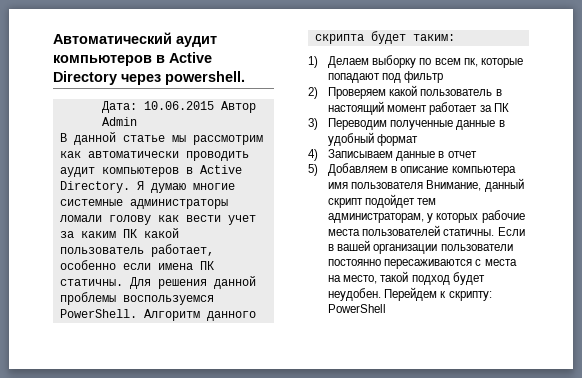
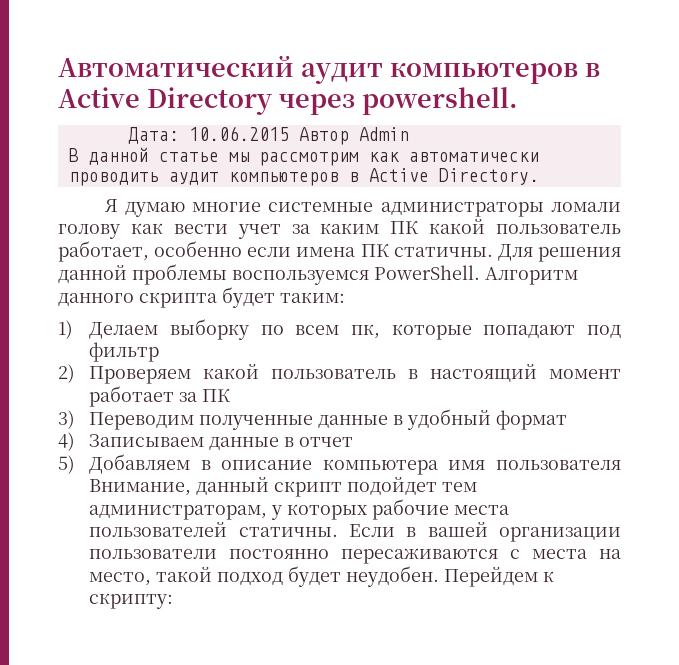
- В данной статье мы рассмотрим как автоматически проводить аудит компьютеров в Active Directory. Я думаю многие системные администраторы ломали голову как вести учет за каким ПК какой пользователь работает, особенно если имена ПК статичны.
+ В данной статье мы рассмотрим как автоматически проводить аудит компьютеров в Active Directory.
+ Я думаю многие системные администраторы ломали голову как вести учет за каким ПК какой пользователь работает, особенно если имена ПК статичны.
- Перейдем к скрипту: PowerShell
+ Перейдем к скрипту:

